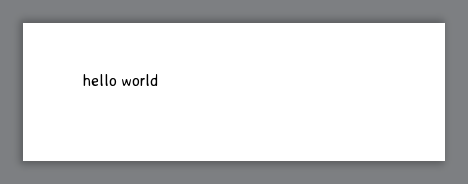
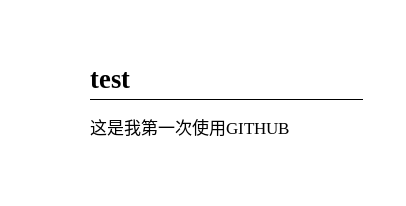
- hello world
+ test
+ 这是我第一次使用GITHUB

